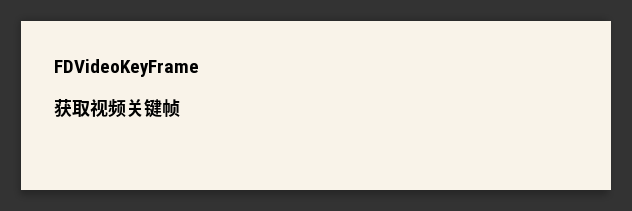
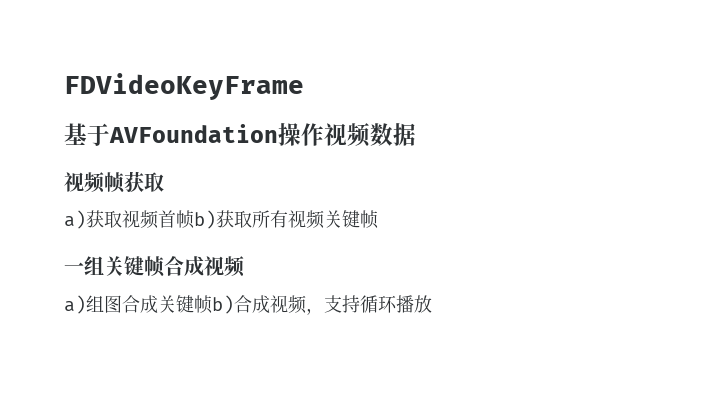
- 获取视频关键帧
+ 基于AVFoundation操作视频数据
+ 视频帧获取
+ a)获取视频首帧b)获取所有视频关键帧
+ 一组关键帧合成视频
+ a)组图合成关键帧b)合成视频，支持循环播放

